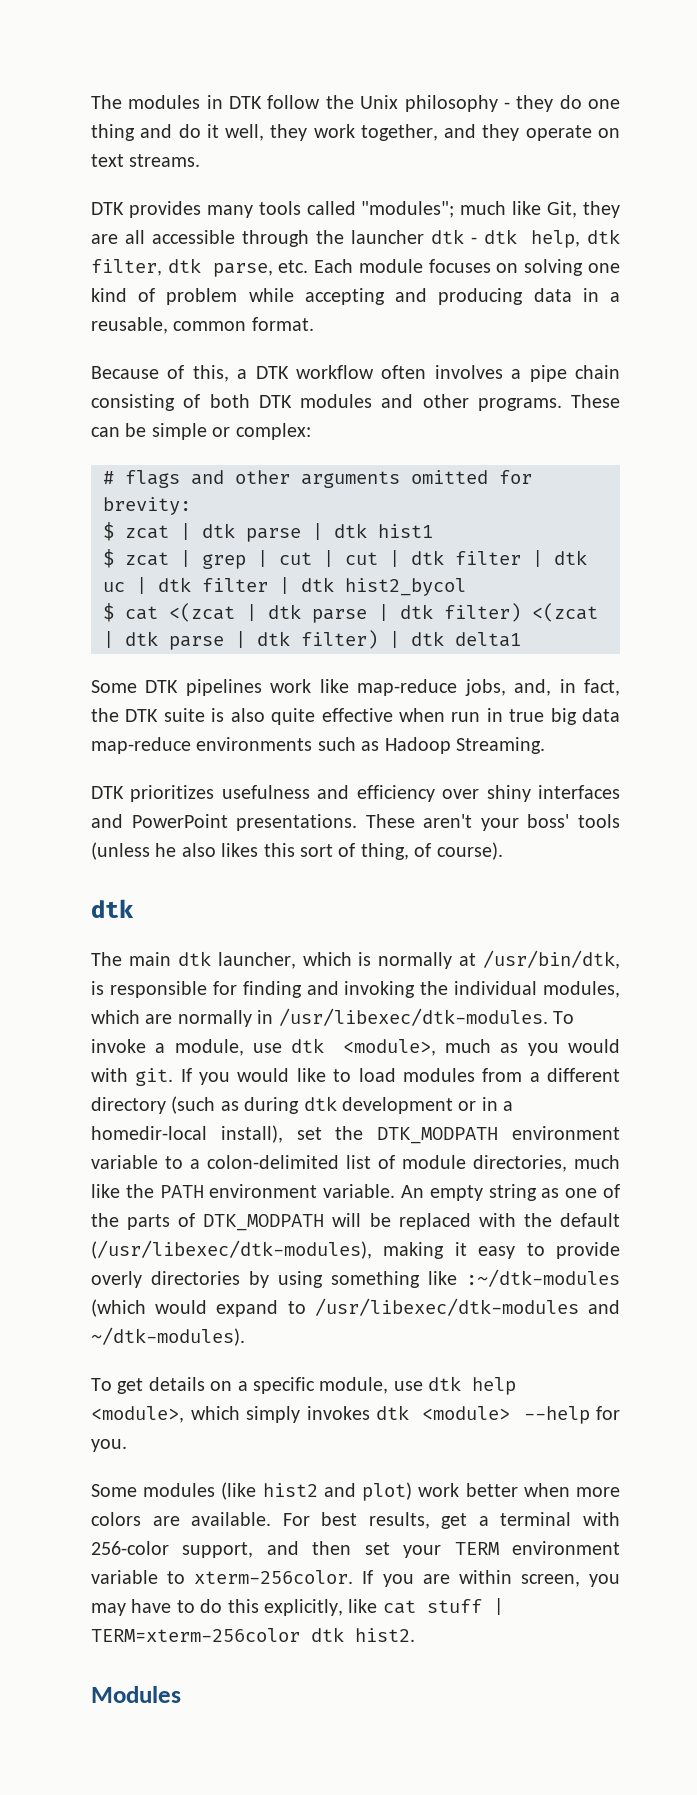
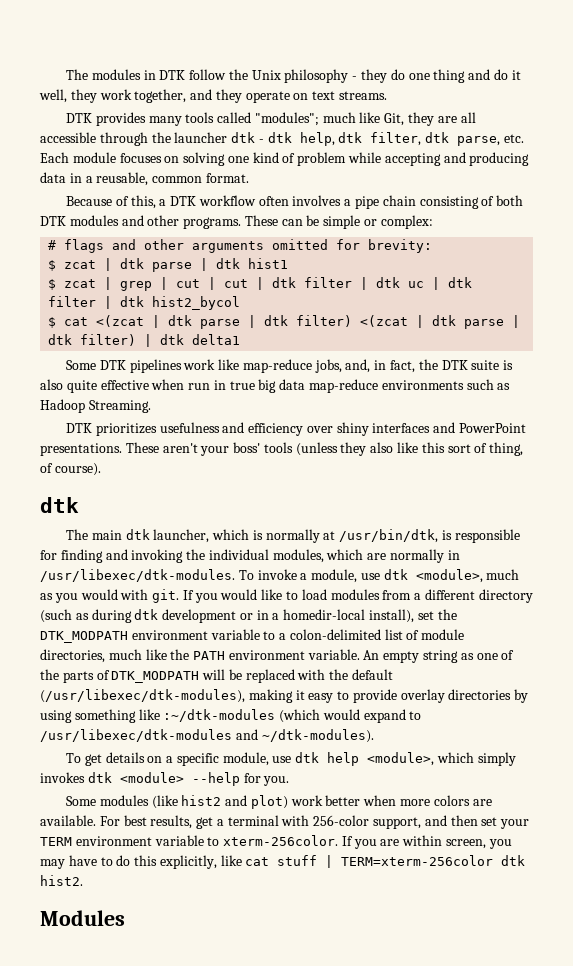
- These aren't your boss' tools (unless he also likes this sort of thing, of course).
+ These aren't your boss' tools (unless they also like this sort of thing, of course).
- An empty string as one of the parts of DTK_MODPATH will be replaced with the default (/usr/libexec/dtk-modules), making it easy to provide overly directories by using something like :~/dtk-modules (which would expand to /usr/libexec/dtk-modules and ~/dtk-modules).
+ An empty string as one of the parts of DTK_MODPATH will be replaced with the default (/usr/libexec/dtk-modules), making it easy to provide overlay directories by using something like :~/dtk-modules (which would expand to /usr/libexec/dtk-modules and ~/dtk-modules).

